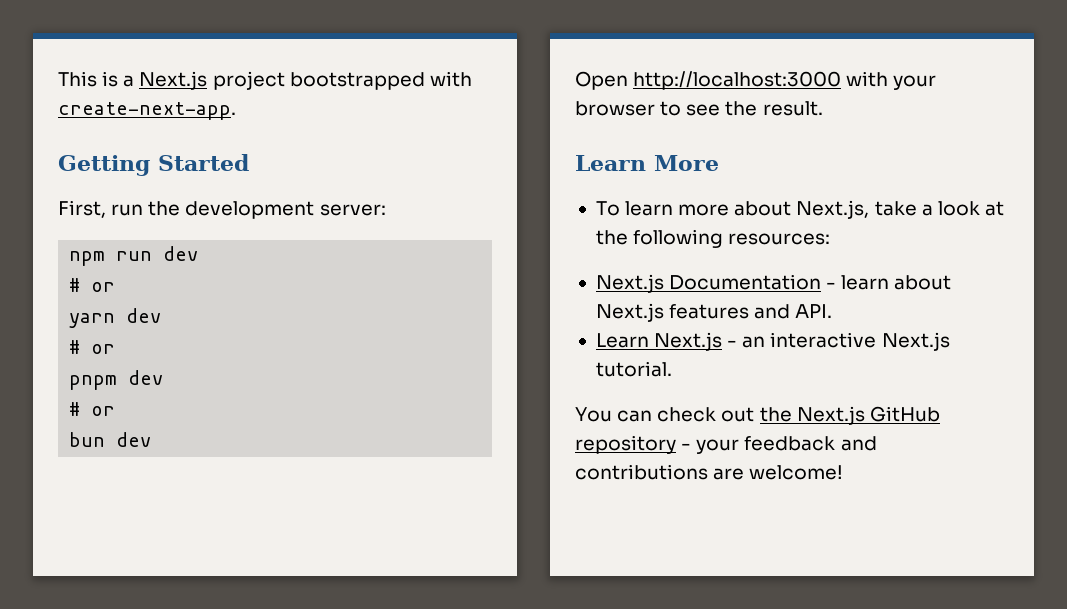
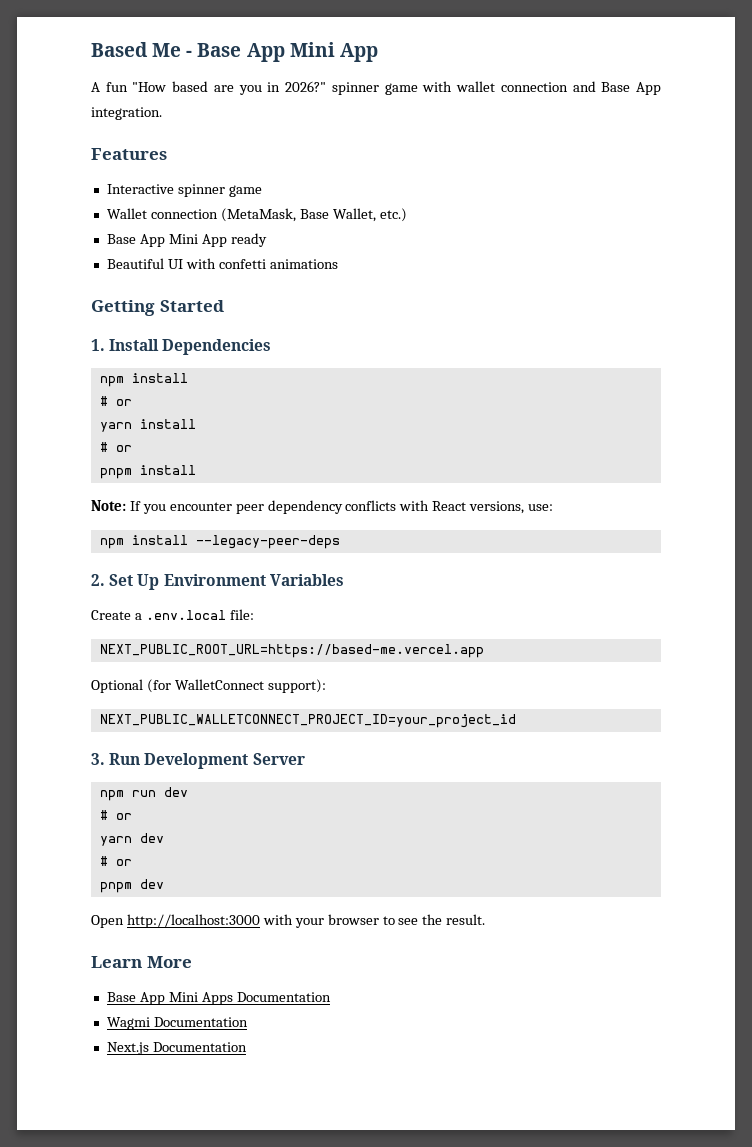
- This is a Next.js project bootstrapped with create-next-app.
+ Based Me - Base App Mini App
+ A fun "How based are you in 2026?" spinner game with wallet connection and Base App integration.
+ Features
+ Interactive spinner game
+ Wallet connection (MetaMask, Base Wallet, etc.)
+ Base App Mini App ready
+ Beautiful UI with confetti animations
  Getting Started
- First, run the development server:
+ 1. Install Dependencies
+ npm install
+ # or
+ yarn install
+ # or
+ pnpm install
+ Note: If you encounter peer dependency conflicts with React versions, use:
+ npm install --legacy-peer-deps
+ 2. Set Up Environment Variables
+ Create a .env.local file:
+ NEXT_PUBLIC_ROOT_URL=https://based-me.vercel.app
+ Optional (for WalletConnect support):
+ NEXT_PUBLIC_WALLETCONNECT_PROJECT_ID=your_project_id
+ 3. Run Development Server
  pnpm dev
- # or
- bun dev
- To learn more about Next.js, take a look at the following resources:
- Next.js Documentation - learn about Next.js features and API.
- Learn Next.js - an interactive Next.js tutorial.
- You can check out the Next.js GitHub repository - your feedback and contributions are welcome!
+ Base App Mini Apps Documentation
+ Wagmi Documentation
+ Next.js Documentation

